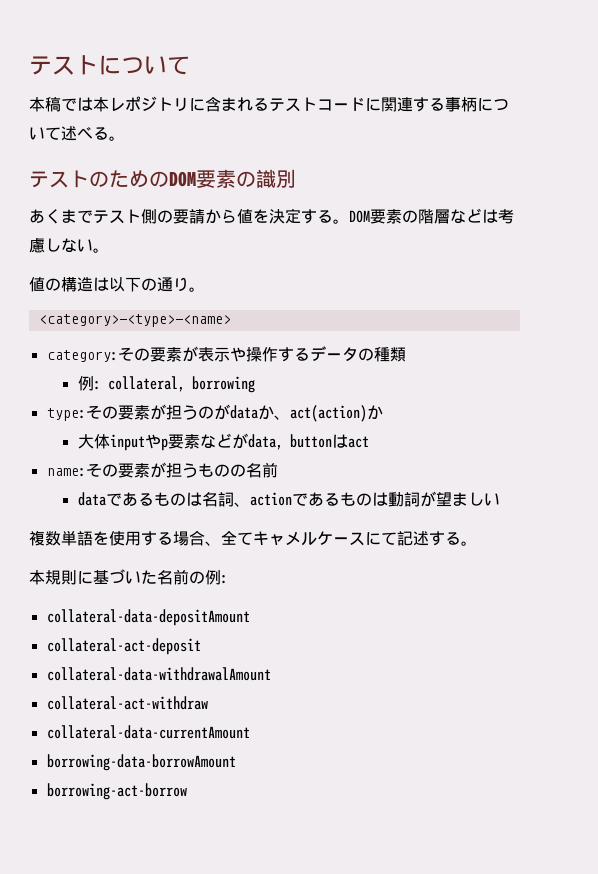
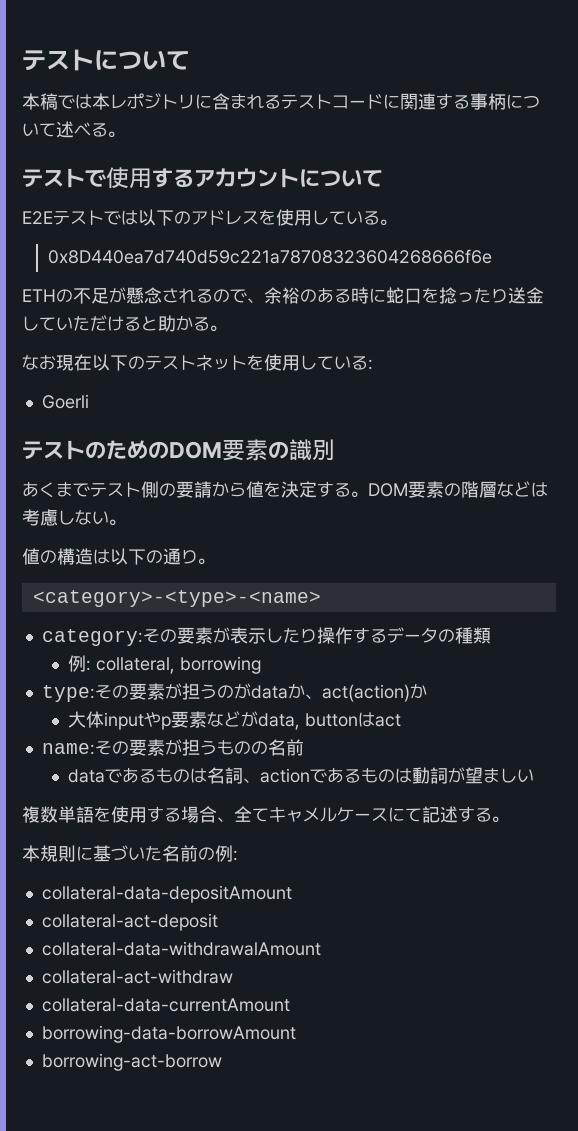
+ テストで使用するアカウントについて
+ E2Eテストでは以下のアドレスを使用している。
+ 0x8D440ea7d740d59c221a78708323604268666f6e
+ ETHの不足が懸念されるので、余裕のある時に蛇口を捻ったり送金していただけると助かる。
+ なお現在以下のテストネットを使用している:
+ Goerli
- category:その要素が表示や操作するデータの種類
+ category:その要素が表示したり操作するデータの種類

